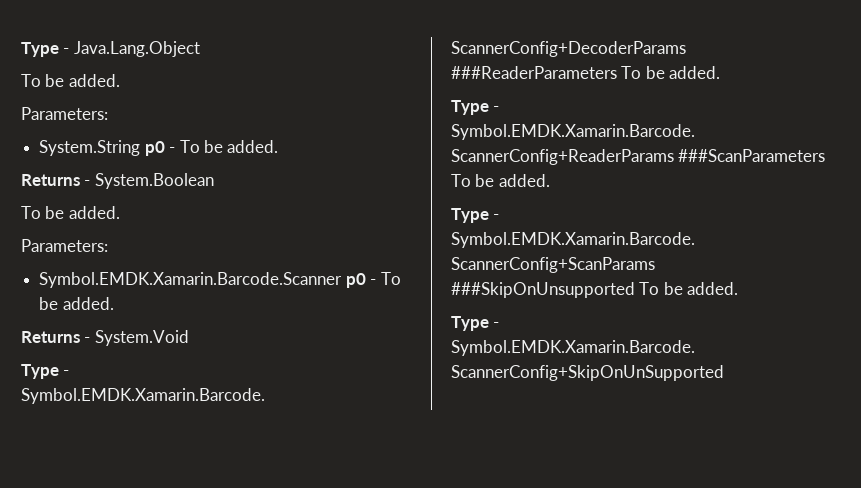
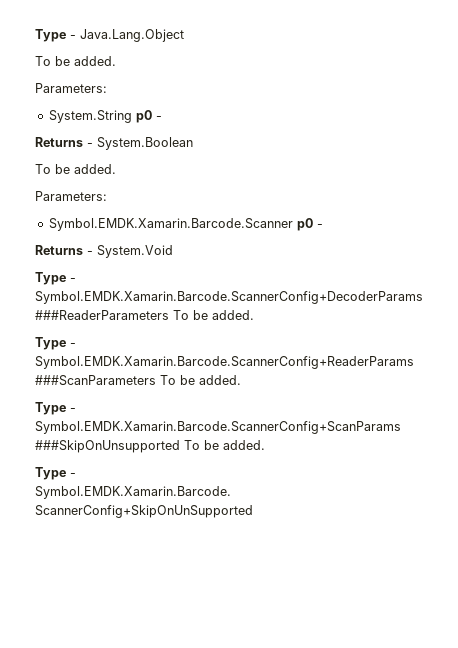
- System.String p0 - To be added.
+ System.String p0 -
- Symbol.EMDK.Xamarin.Barcode.Scanner p0 - To be added.
+ Symbol.EMDK.Xamarin.Barcode.Scanner p0 -

